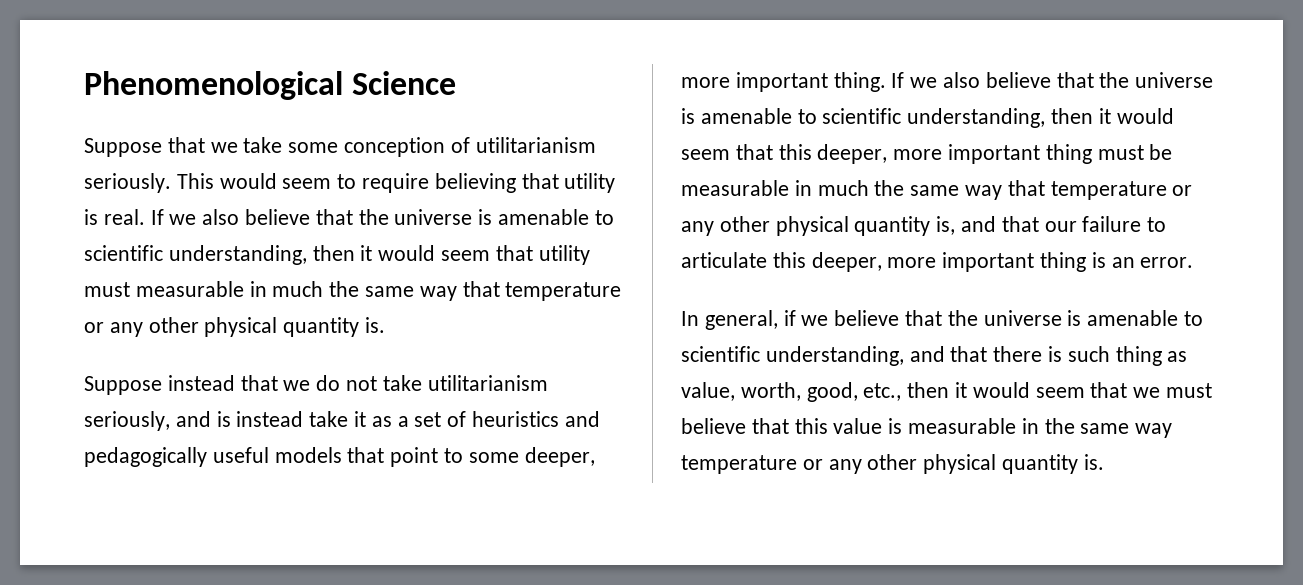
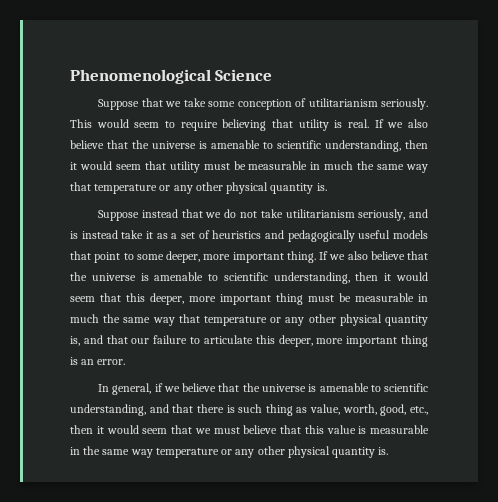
- If we also believe that the universe is amenable to scientific understanding, then it would seem that utility must measurable in much the same way that temperature or any other physical quantity is.
+ If we also believe that the universe is amenable to scientific understanding, then it would seem that utility must be measurable in much the same way that temperature or any other physical quantity is.

